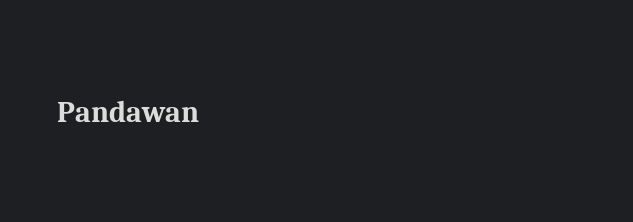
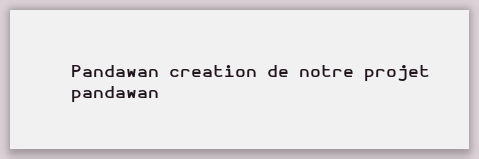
- Pandawan
+ Pandawan creation de notre projet pandawan

